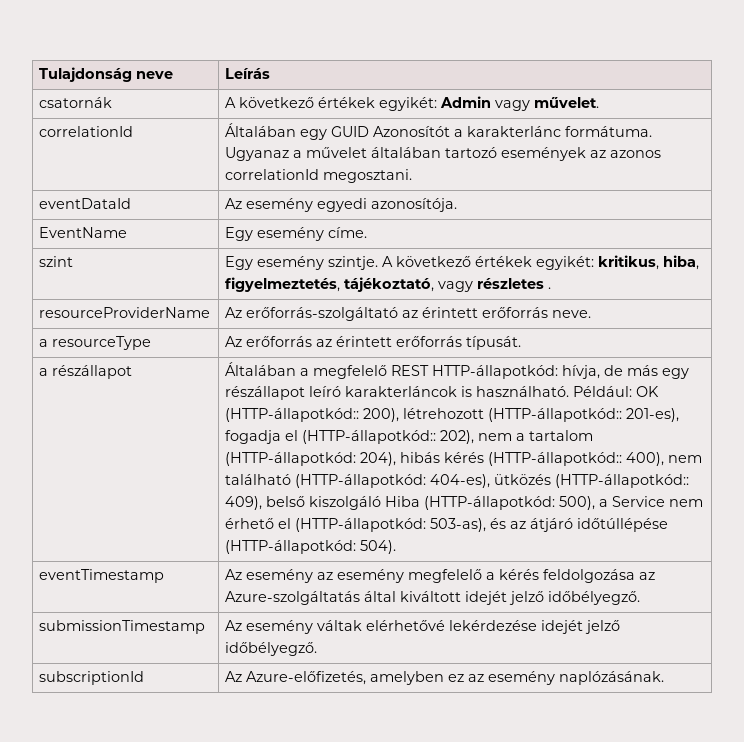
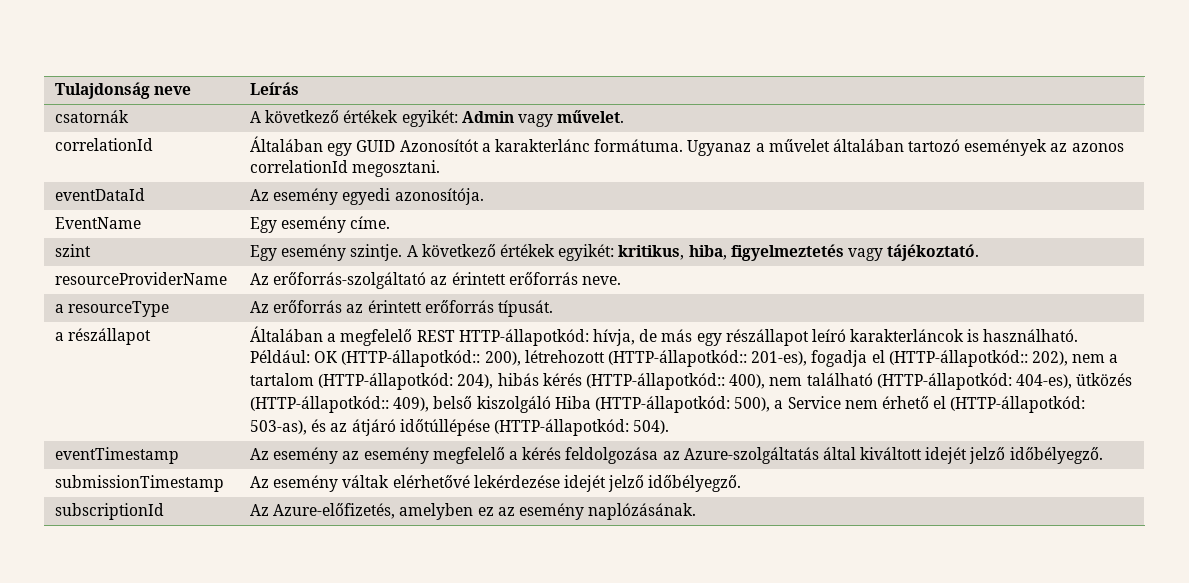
- szint | Egy esemény szintje. A következő értékek egyikét: kritikus, hiba, figyelmeztetés, tájékoztató, vagy részletes .
+ szint | Egy esemény szintje. A következő értékek egyikét: kritikus, hiba, figyelmeztetés vagy tájékoztató.

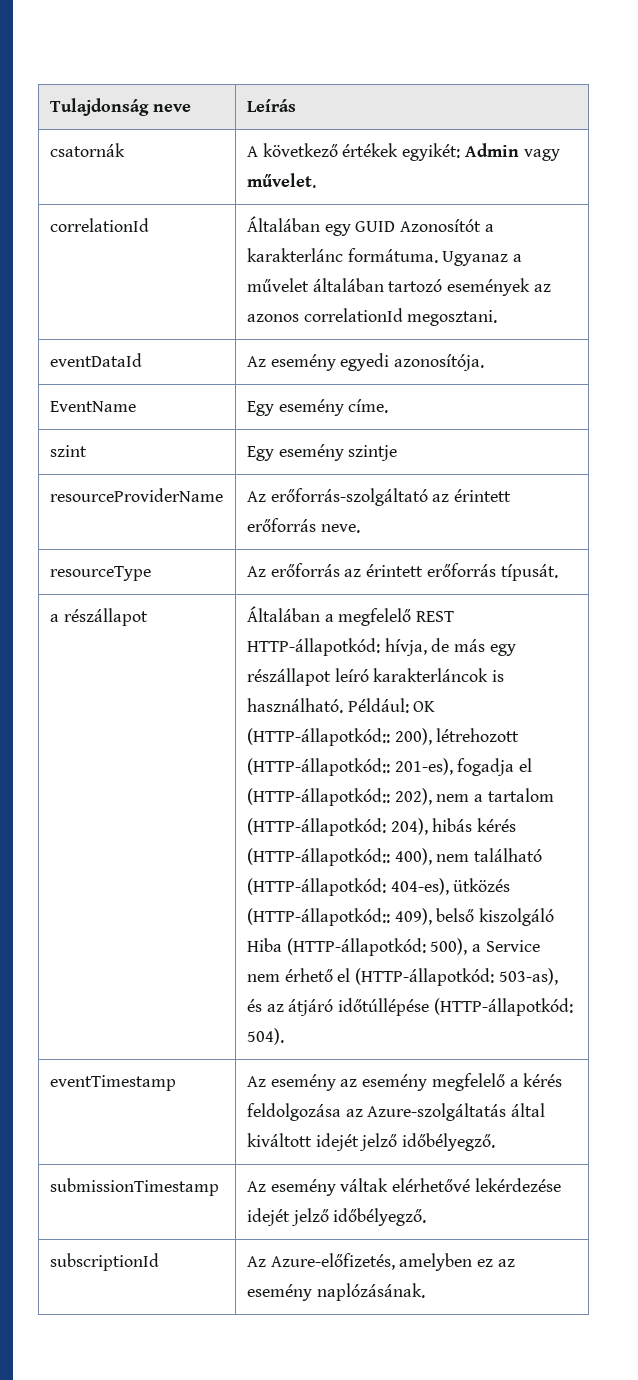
- szint | Egy esemény szintje. A következő értékek egyikét: kritikus, hiba, figyelmeztetés vagy tájékoztató.
+ szint | Egy esemény szintje
- a resourceType | Az erőforrás az érintett erőforrás típusát.
+ resourceType | Az erőforrás az érintett erőforrás típusát.

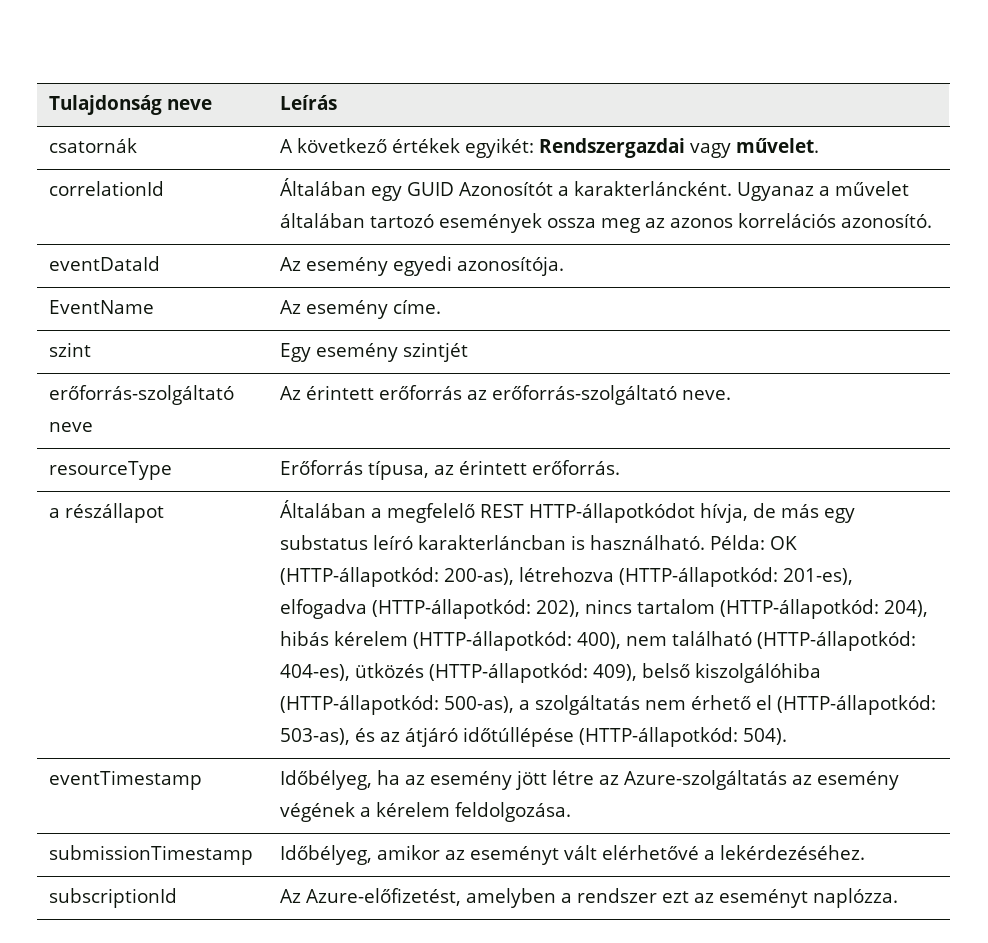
- csatornák | A következő értékek egyikét: Admin vagy művelet.
+ csatornák | A következő értékek egyikét: Rendszergazdai vagy művelet.
- correlationId | Általában egy GUID Azonosítót a karakterlánc formátuma. Ugyanaz a művelet általában tartozó események az azonos correlationId megosztani.
+ correlationId | Általában egy GUID Azonosítót a karakterláncként. Ugyanaz a művelet általában tartozó események ossza meg az azonos korrelációs azonosító.
- EventName | Egy esemény címe.
+ EventName | Az esemény címe.
- szint | Egy esemény szintje
- resourceProviderName | Az erőforrás-szolgáltató az érintett erőforrás neve.
- resourceType | Az erőforrás az érintett erőforrás típusát.
+ szint | Egy esemény szintjét
+ erőforrás-szolgáltató neve | Az érintett erőforrás az erőforrás-szolgáltató neve.
+ resourceType | Erőforrás típusa, az érintett erőforrás.
- Általában a megfelelő REST HTTP-állapotkód: hívja, de más egy részállapot leíró karakterláncok is használható. Például: OK (HTTP-állapotkód:: 200), létrehozott (HTTP-állapotkód:: 201-es), fogadja el (HTTP-állapotkód:: 202), nem a tartalom (HTTP-állapotkód: 204), hibás kérés (HTTP-állapotkód:: 400), nem található (HTTP-állapotkód: 404-es), ütközés (HTTP-állapotkód:: 409), belső kiszolgáló Hiba (HTTP-állapotkód: 500), a Service nem érhető el (HTTP-állapotkód: 503-as), és az átjáró időtúllépése (HTTP-állapotkód: 504).
+ Általában a megfelelő REST HTTP-állapotkódot hívja, de más egy substatus leíró karakterláncban is használható. Példa: OK (HTTP-állapotkód: 200-as), létrehozva (HTTP-állapotkód: 201-es), elfogadva (HTTP-állapotkód: 202), nincs tartalom (HTTP-állapotkód: 204), hibás kérelem (HTTP-állapotkód: 400), nem található (HTTP-állapotkód: 404-es), ütközés (HTTP-állapotkód: 409), belső kiszolgálóhiba (HTTP-állapotkód: 500-as), a szolgáltatás nem érhető el (HTTP-állapotkód: 503-as), és az átjáró időtúllépése (HTTP-állapotkód: 504).
- eventTimestamp | Az esemény az esemény megfelelő a kérés feldolgozása az Azure-szolgáltatás által kiváltott idejét jelző időbélyegző.
- submissionTimestamp | Az esemény váltak elérhetővé lekérdezése idejét jelző időbélyegző.
- subscriptionId | Az Azure-előfizetés, amelyben ez az esemény naplózásának.
+ eventTimestamp | Időbélyeg, ha az esemény jött létre az Azure-szolgáltatás az esemény végének a kérelem feldolgozása.
+ submissionTimestamp | Időbélyeg, amikor az eseményt vált elérhetővé a lekérdezéséhez.
+ subscriptionId | Az Azure-előfizetést, amelyben a rendszer ezt az eseményt naplózza.

